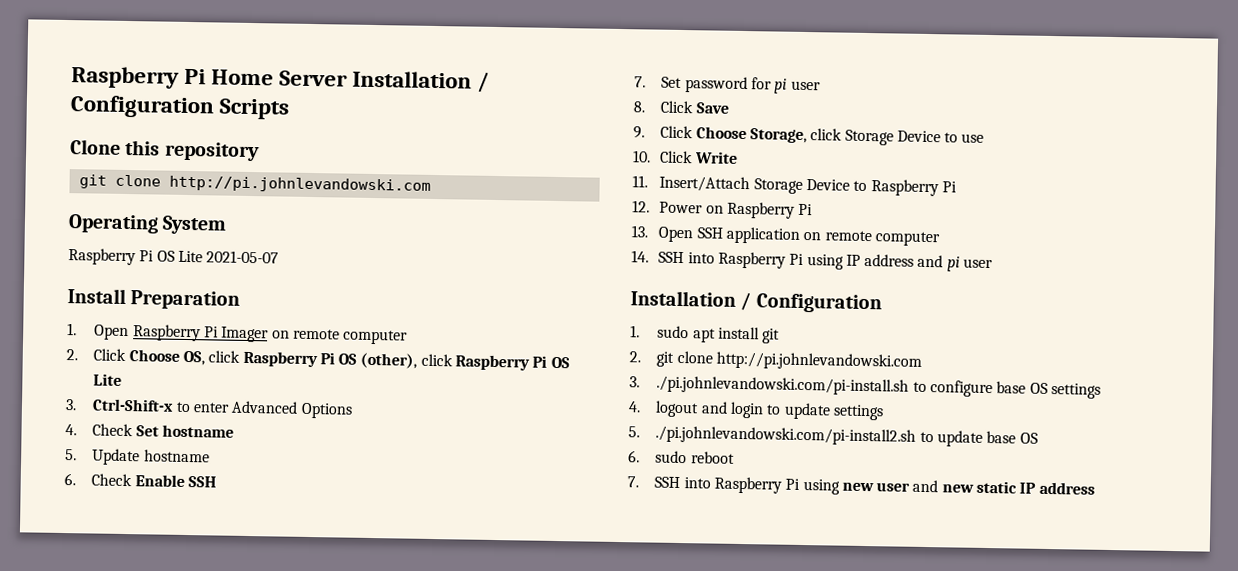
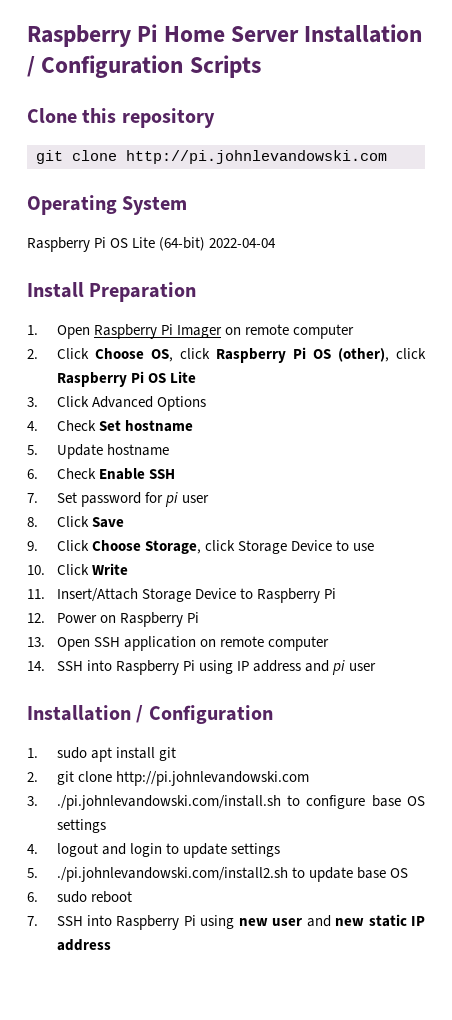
- Raspberry Pi OS Lite 2021-05-07
+ Raspberry Pi OS Lite (64-bit) 2022-04-04
- 3. Ctrl-Shift-x to enter Advanced Options
+ 3. Click Advanced Options
- 3. ./pi.johnlevandowski.com/pi-install.sh to configure base OS settings
+ 3. ./pi.johnlevandowski.com/install.sh to configure base OS settings
- 5. ./pi.johnlevandowski.com/pi-install2.sh to update base OS
+ 5. ./pi.johnlevandowski.com/install2.sh to update base OS

